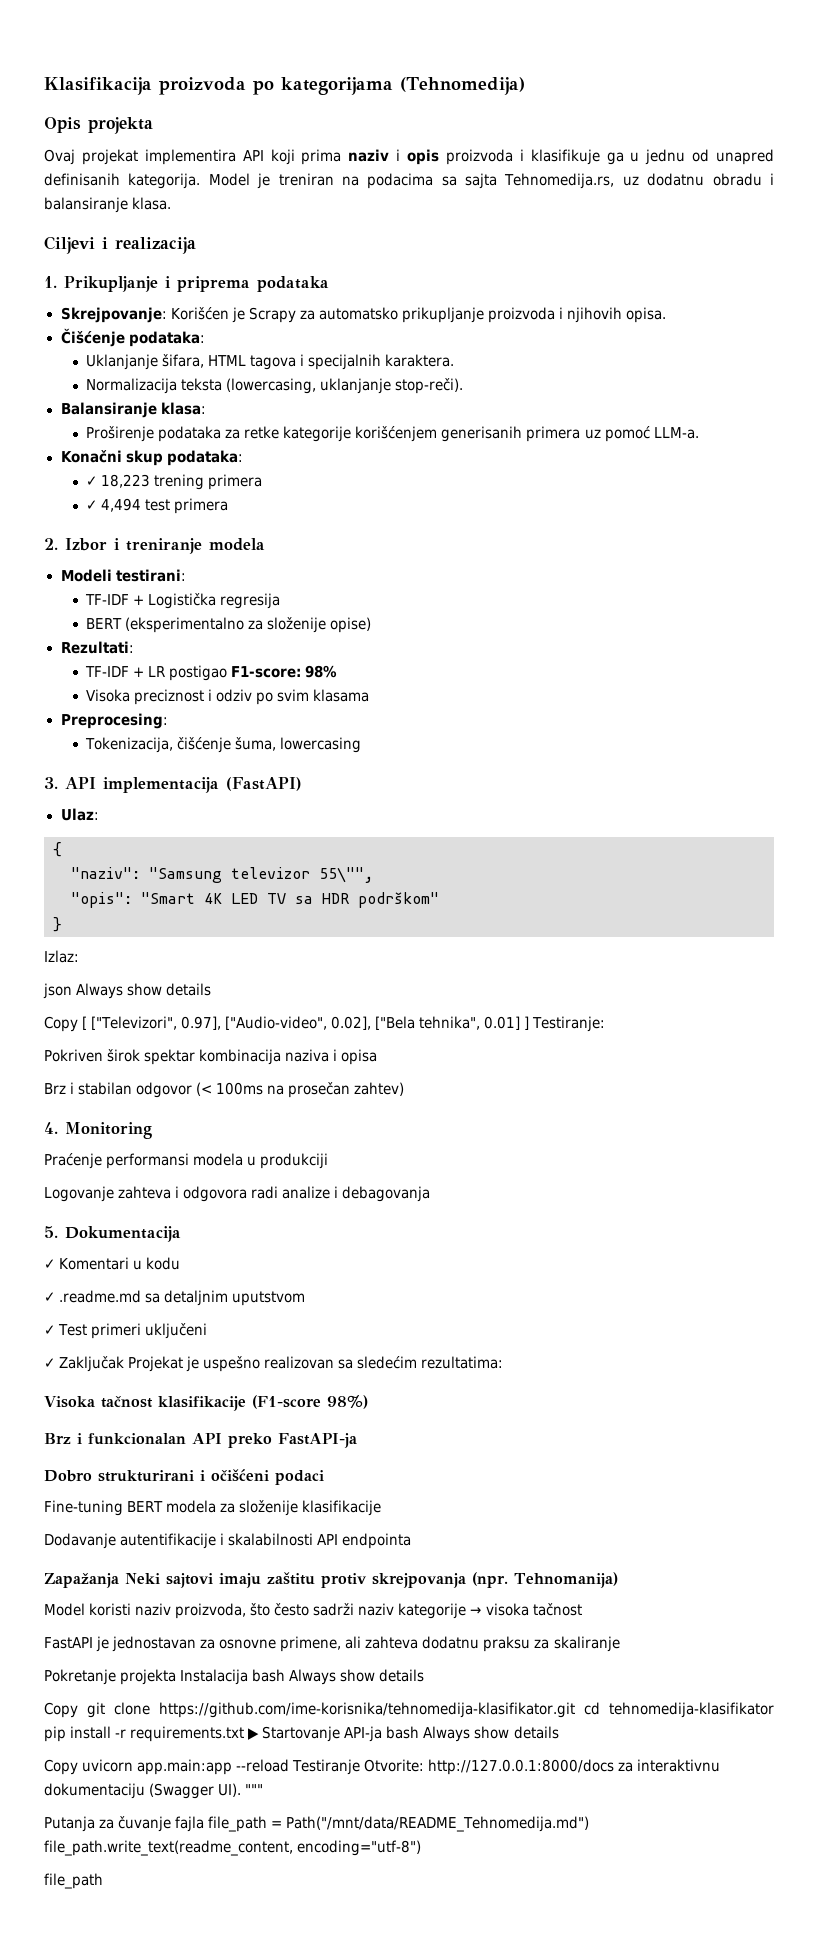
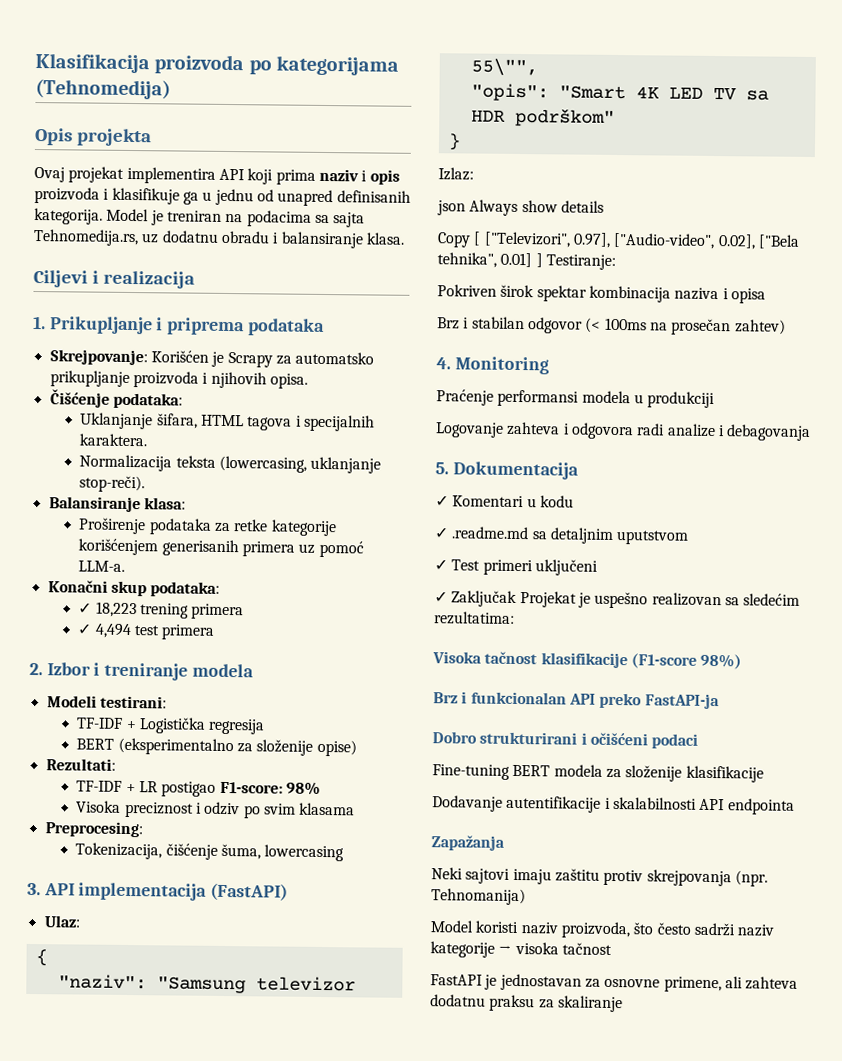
- Zapažanja Neki sajtovi imaju zaštitu protiv skrejpovanja (npr.
+ Zapažanja
+ Neki sajtovi imaju zaštitu protiv skrejpovanja (npr.
- Pokretanje projekta Instalacija bash Always show details
- Copy git clone https://github.com/ime-korisnika/tehnomedija-klasifikator.git cd tehnomedija-klasifikator pip install -r requirements.txt ▶ Startovanje API-ja bash Always show details
- Copy uvicorn app.main:app --reload Testiranje Otvorite: http://127.0.0.1:8000/docs za interaktivnu dokumentaciju (Swagger UI). """
- Putanja za čuvanje fajla file_path = Path("/mnt/data/README_Tehnomedija.md") file_path.write_text(readme_content, encoding="utf-8")
- file_path

